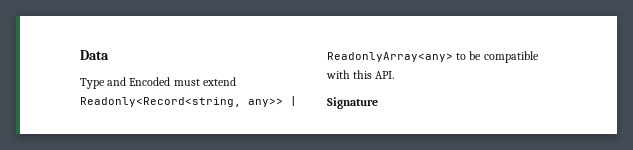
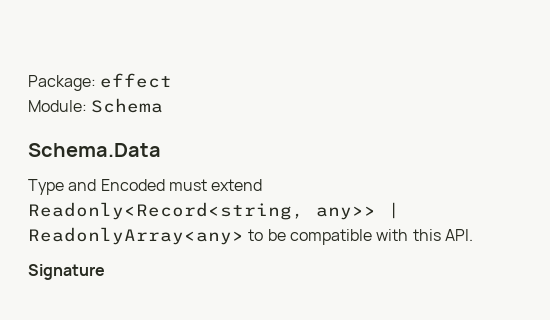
- Data
+ Package: effect
+ Module: Schema
+ Schema.Data

